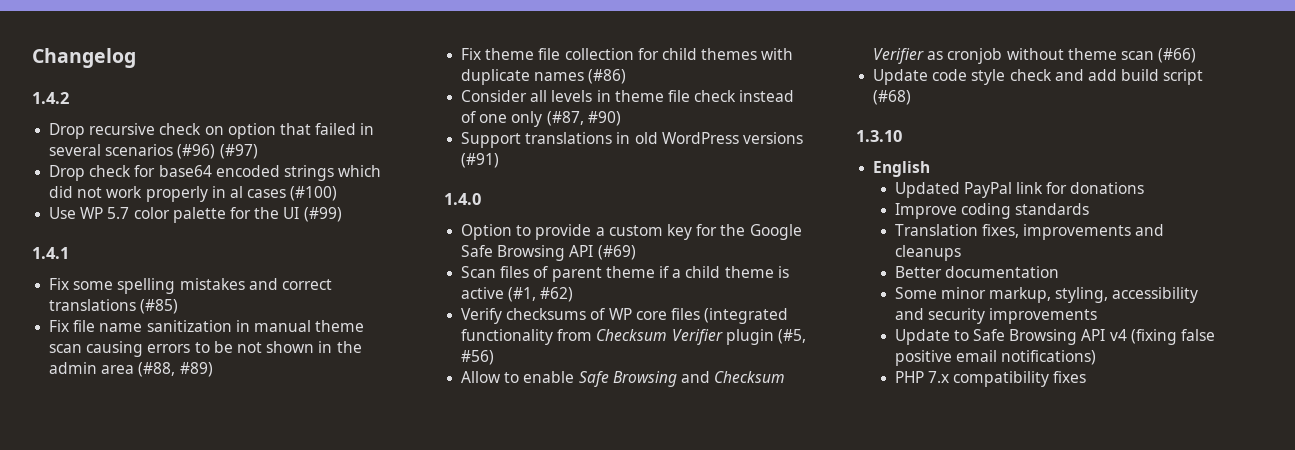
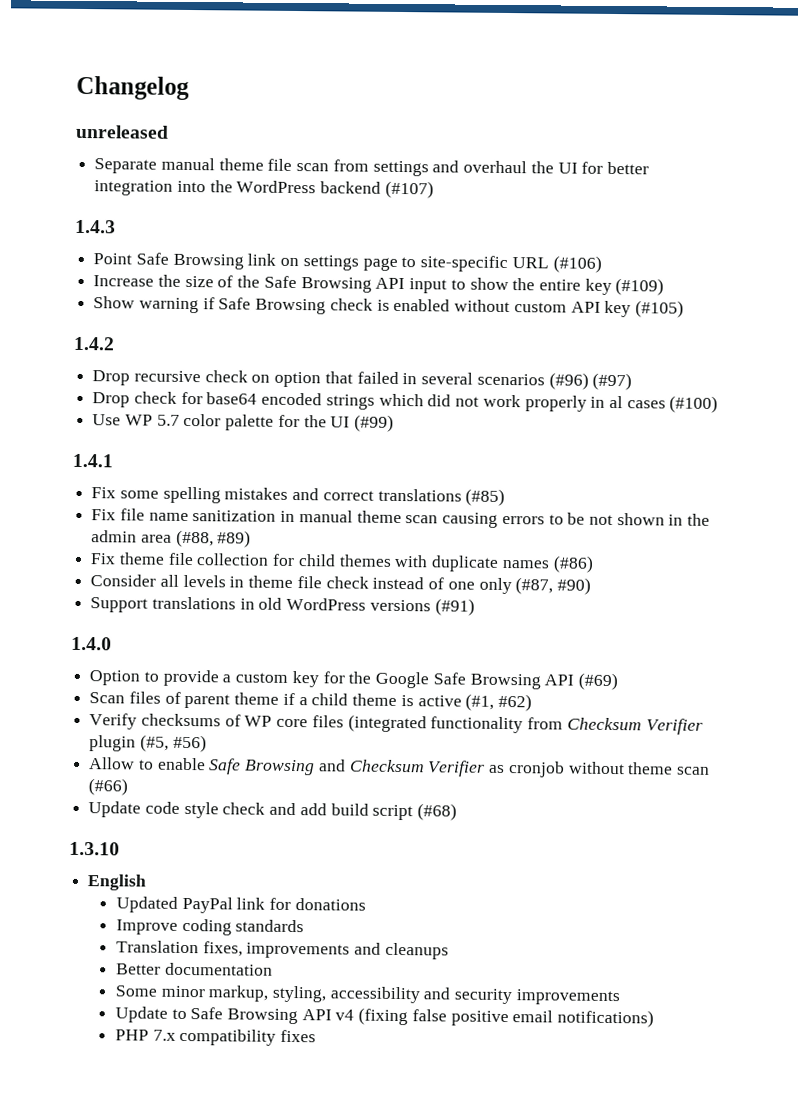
+ unreleased
+ Separate manual theme file scan from settings and overhaul the UI for better integration into the WordPress backend (#107)
+ 1.4.3
+ Point Safe Browsing link on settings page to site-specific URL (#106)
+ Increase the size of the Safe Browsing API input to show the entire key (#109)
+ Show warning if Safe Browsing check is enabled without custom API key (#105)

